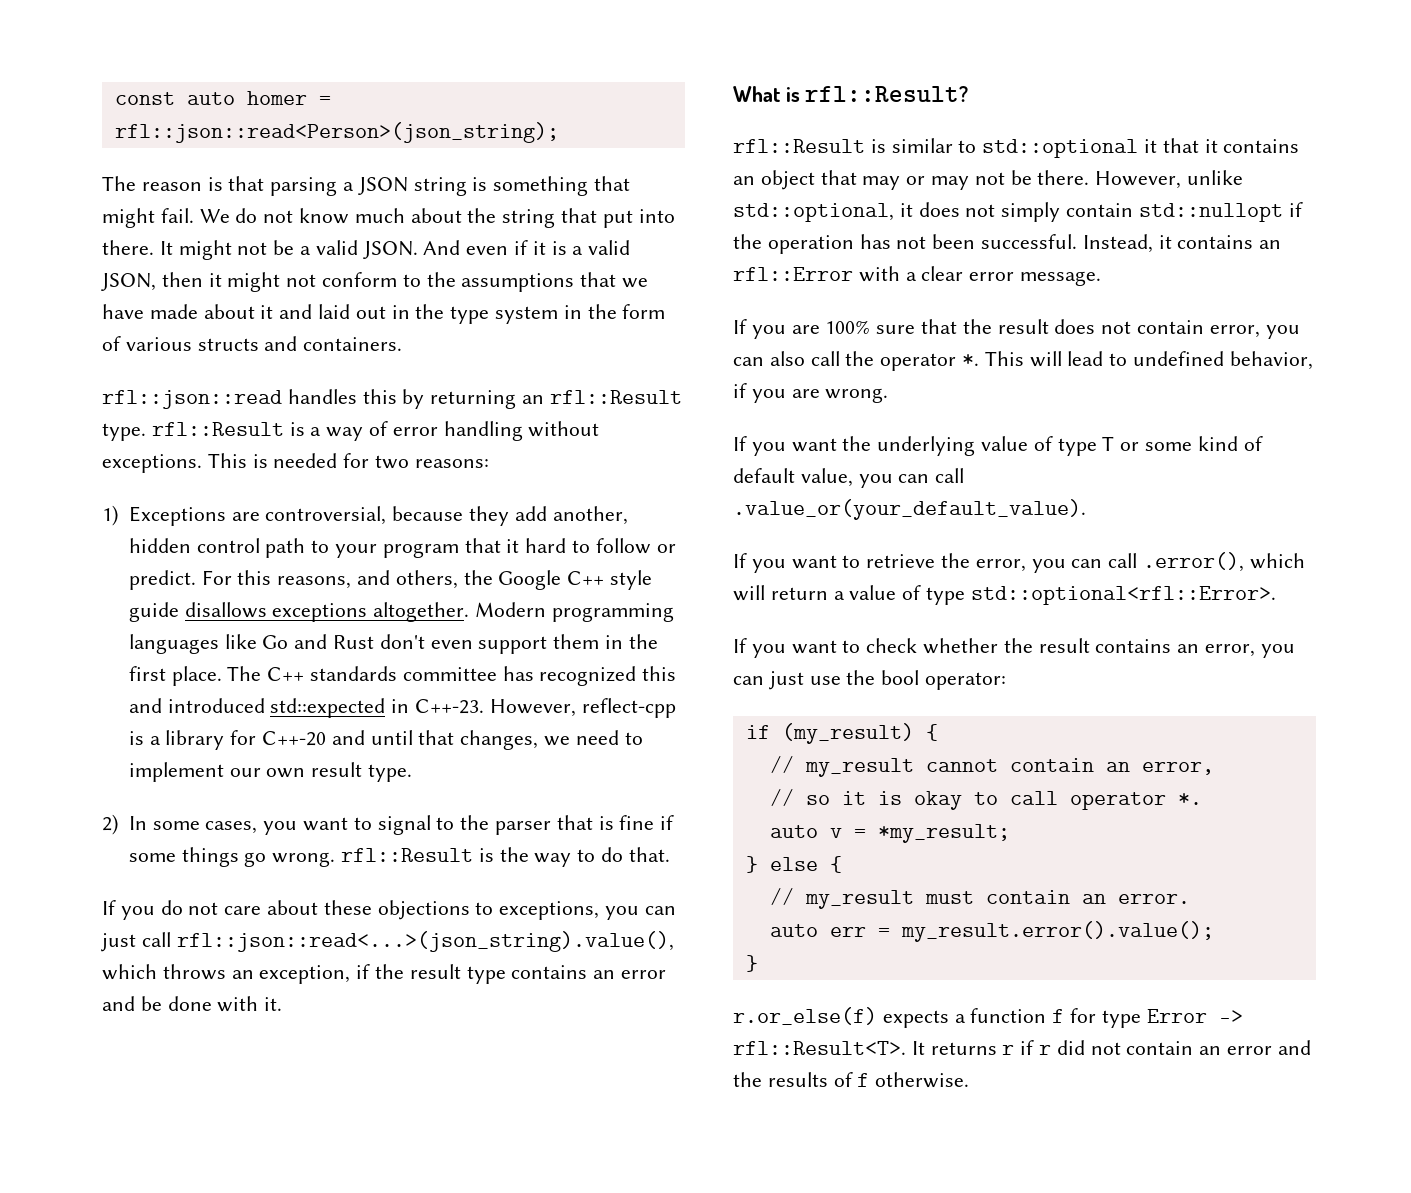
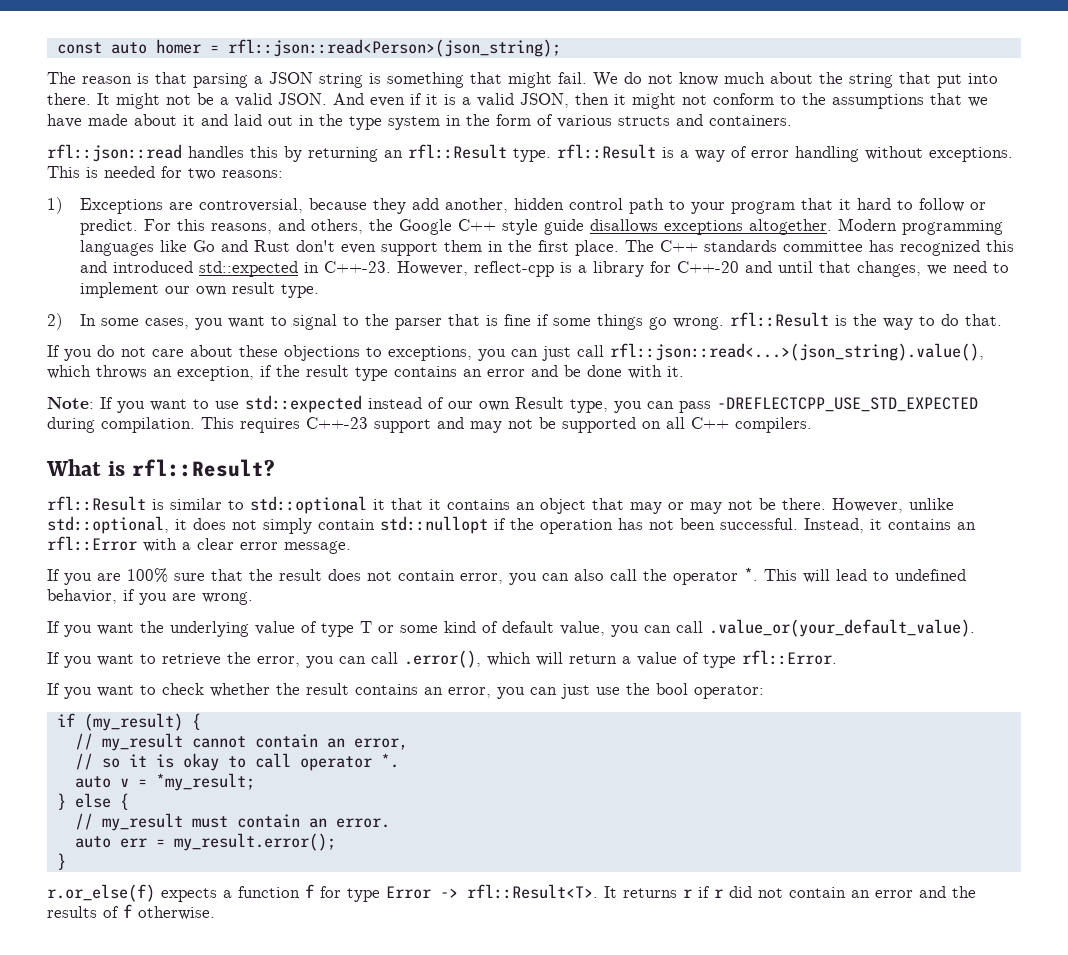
+ Note: If you want to use std::expected instead of our own Result type, you can pass -DREFLECTCPP_USE_STD_EXPECTED during compilation. This requires C++-23 support and may not be supported on all C++ compilers.
- If you want to retrieve the error, you can call .error(), which will return a value of type std::optional<rfl::Error>.
+ If you want to retrieve the error, you can call .error(), which will return a value of type rfl::Error.
- auto err = my_result.error().value();
+ auto err = my_result.error();

